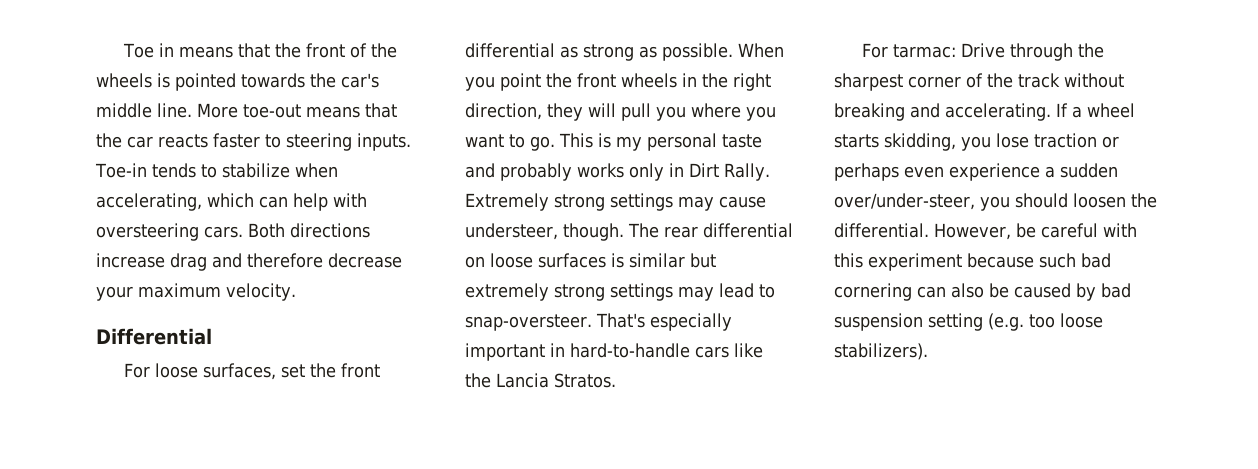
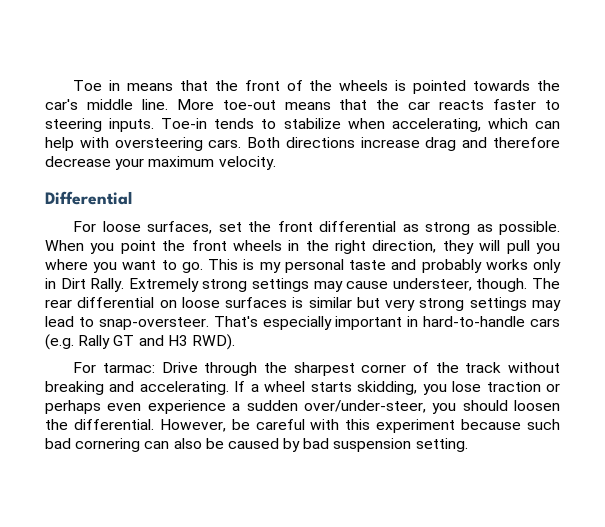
- The rear differential on loose surfaces is similar but extremely strong settings may lead to snap-oversteer.
+ The rear differential on loose surfaces is similar but very strong settings may lead to snap-oversteer.
- That's especially important in hard-to-handle cars like the Lancia Stratos.
+ That's especially important in hard-to-handle cars (e.g. Rally GT and H3 RWD).
- However, be careful with this experiment because such bad cornering can also be caused by bad suspension setting (e.g. too loose stabilizers).
+ However, be careful with this experiment because such bad cornering can also be caused by bad suspension setting.

